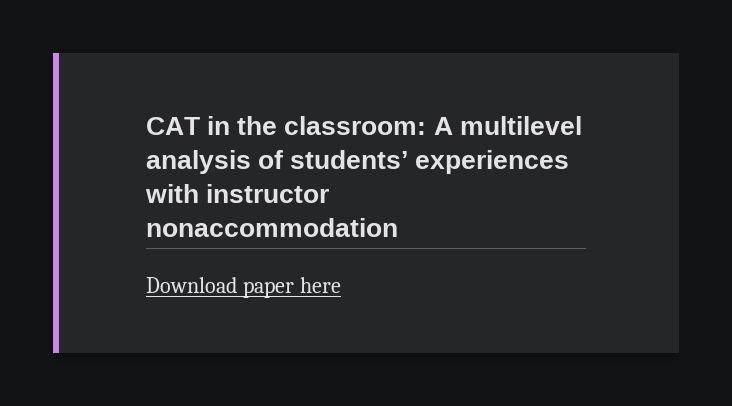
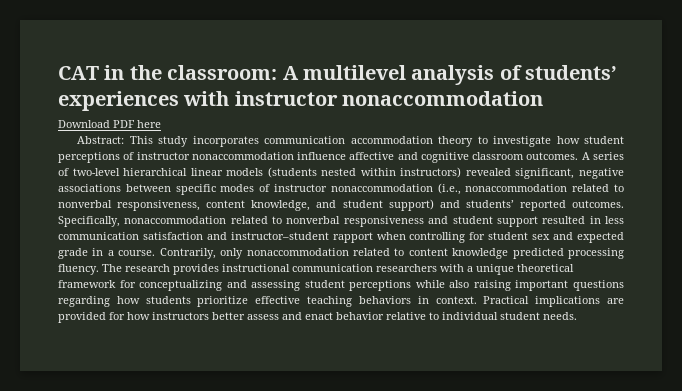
- Download paper here
+ Download PDF here
+ Abstract: This study incorporates communication accommodation theory to investigate how student perceptions of instructor nonaccommodation influence affective and cognitive classroom outcomes. A series of two-level hierarchical linear models (students nested within instructors) revealed significant, negative associations between specific modes of instructor nonaccommodation (i.e., nonaccommodation related to nonverbal responsiveness, content knowledge, and student support) and students’ reported outcomes. Specifically, nonaccommodation related to nonverbal responsiveness and student support resulted in less communication satisfaction and instructor–student rapport when controlling for student sex and expected grade in a course. Contrarily, only nonaccommodation related to content knowledge predicted processing fluency. The research provides instructional communication researchers with a unique theoretical framework for conceptualizing and assessing student perceptions while also raising important questions regarding how students prioritize effective teaching behaviors in context. Practical implications are provided for how instructors better assess and enact behavior relative to individual student needs.

